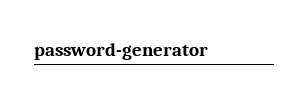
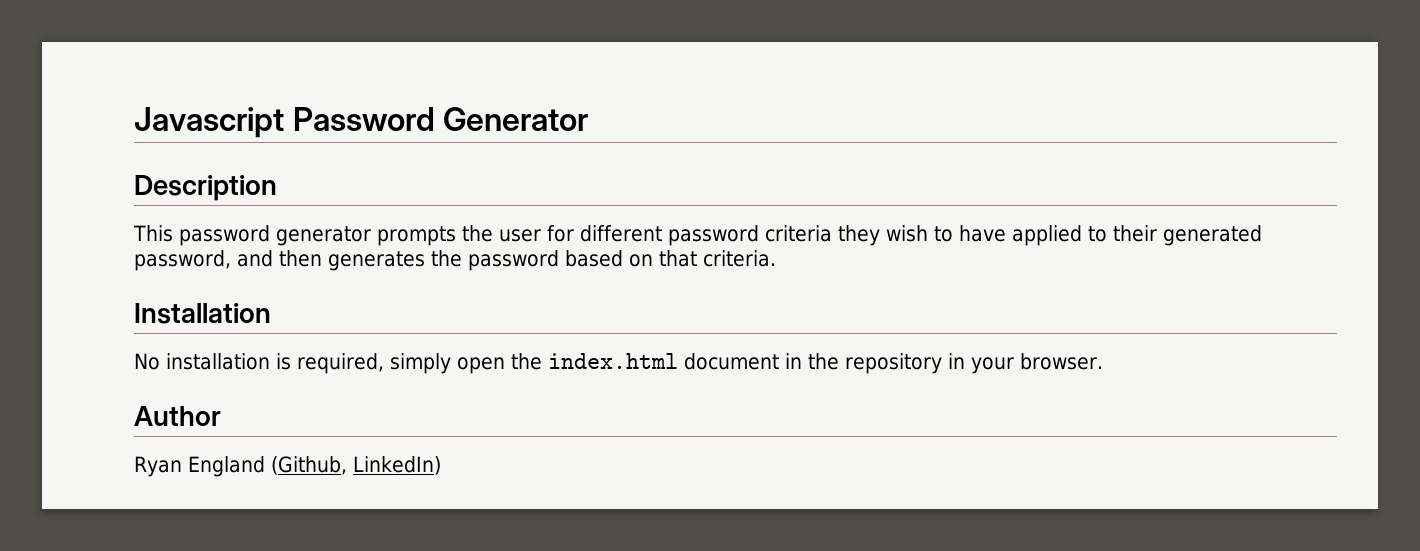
- password-generator
+ Javascript Password Generator
+ Description
+ This password generator prompts the user for different password criteria they wish to have applied to their generated password, and then generates the password based on that criteria.
+ Installation
+ No installation is required, simply open the index.html document in the repository in your browser.
+ Author
+ Ryan England (Github, LinkedIn)

